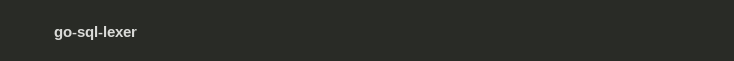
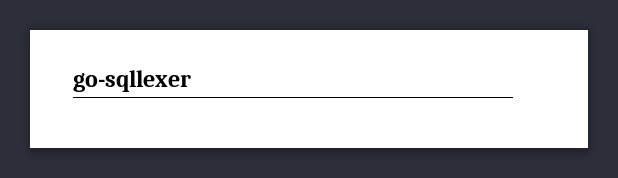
- go-sql-lexer
+ go-sqllexer

